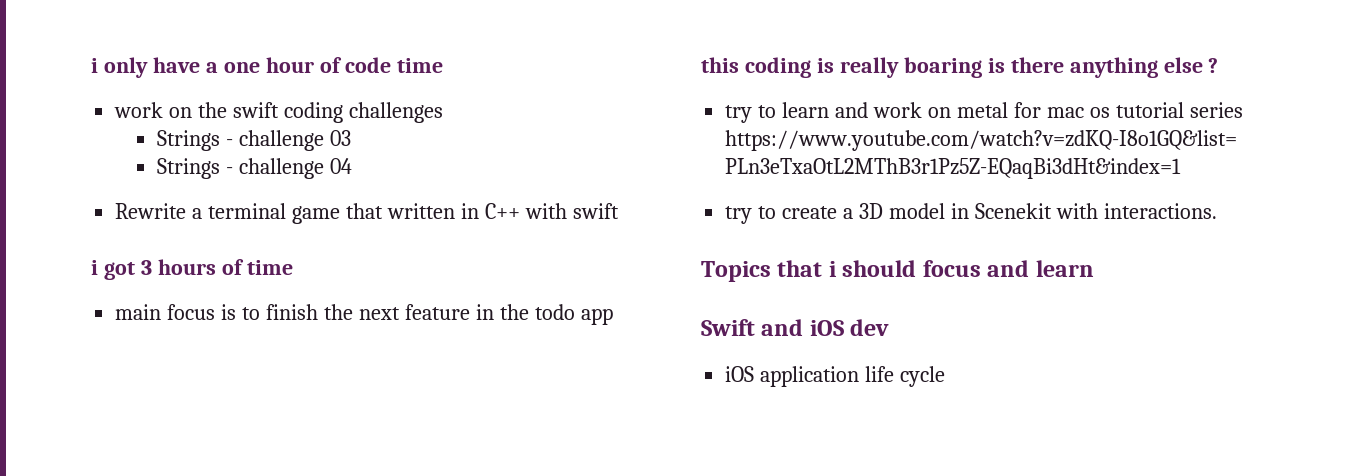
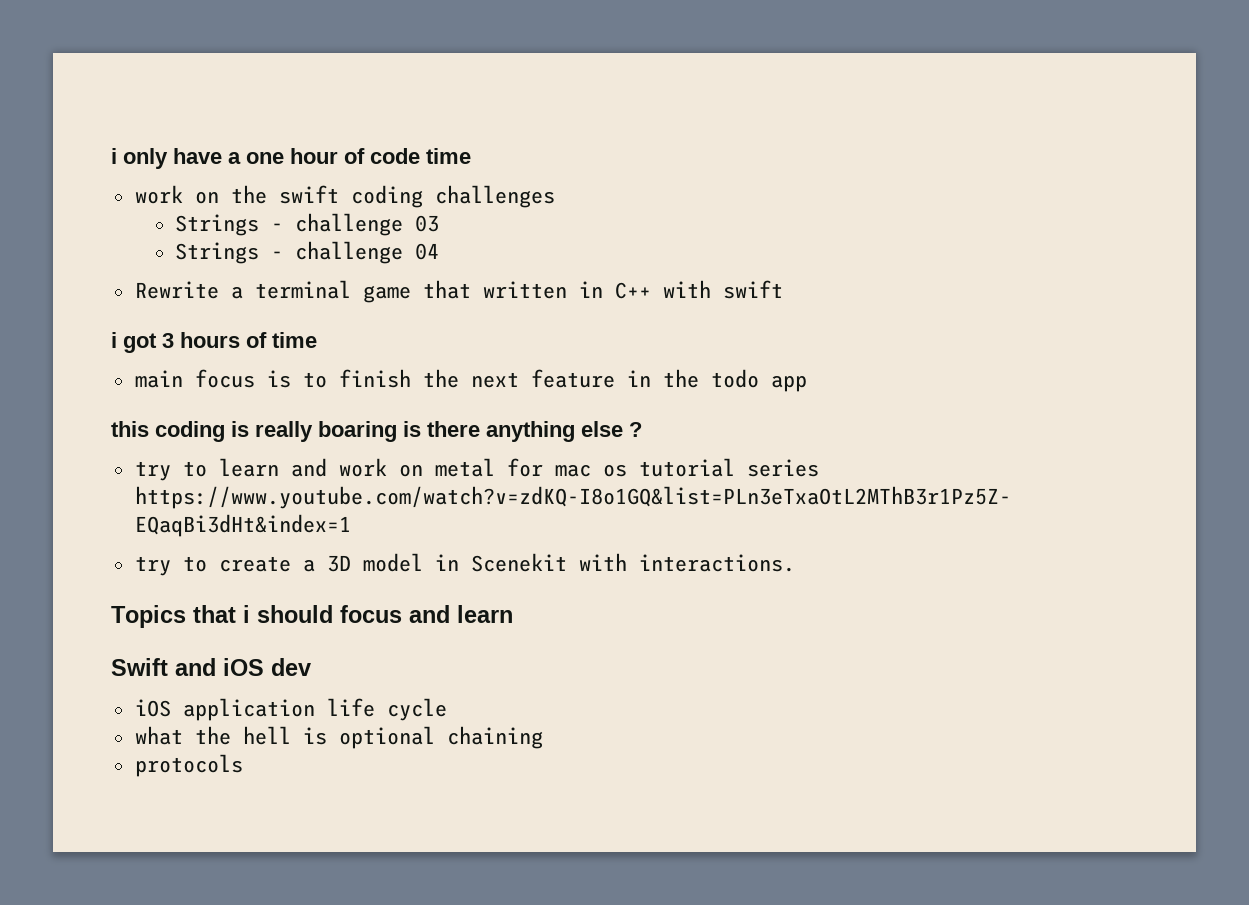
+ what the hell is optional chaining
+ protocols

